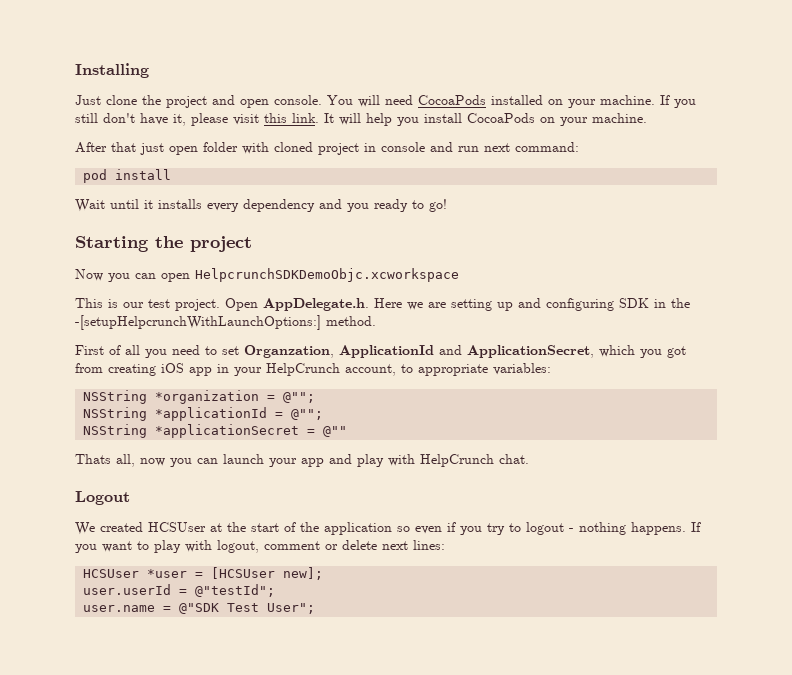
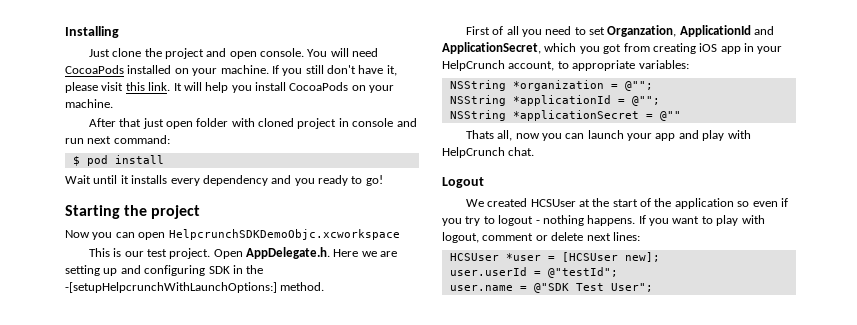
- pod install
+ $ pod install

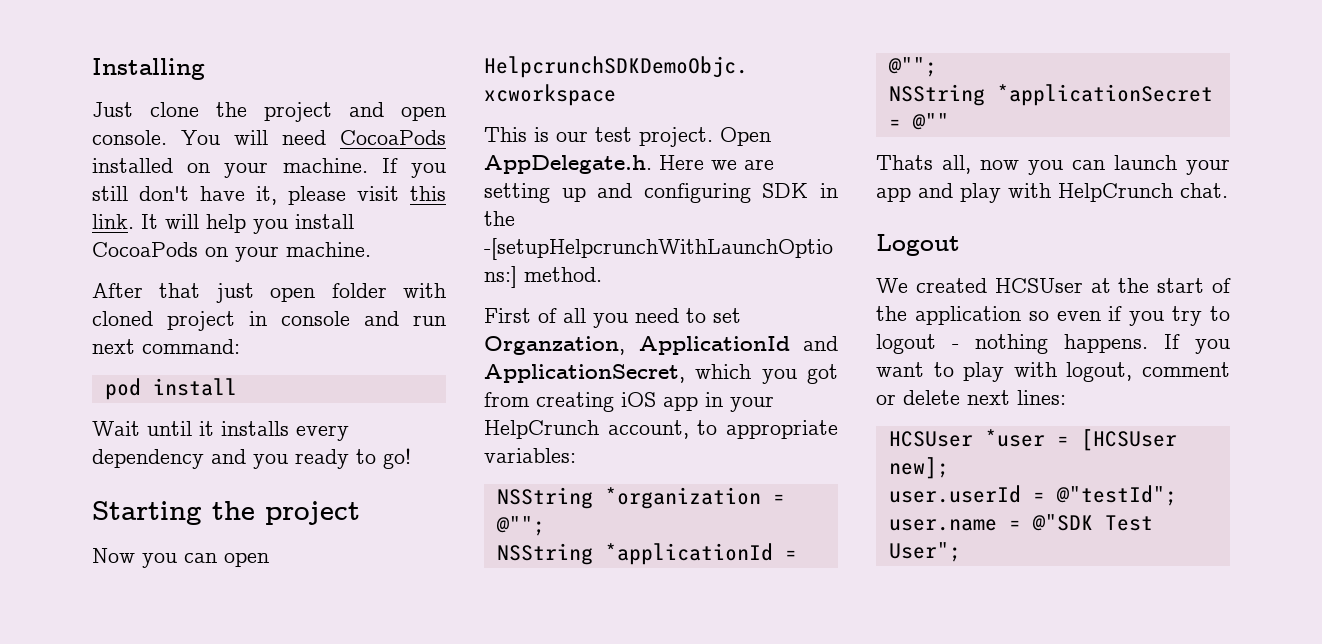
- $ pod install
+ pod install

